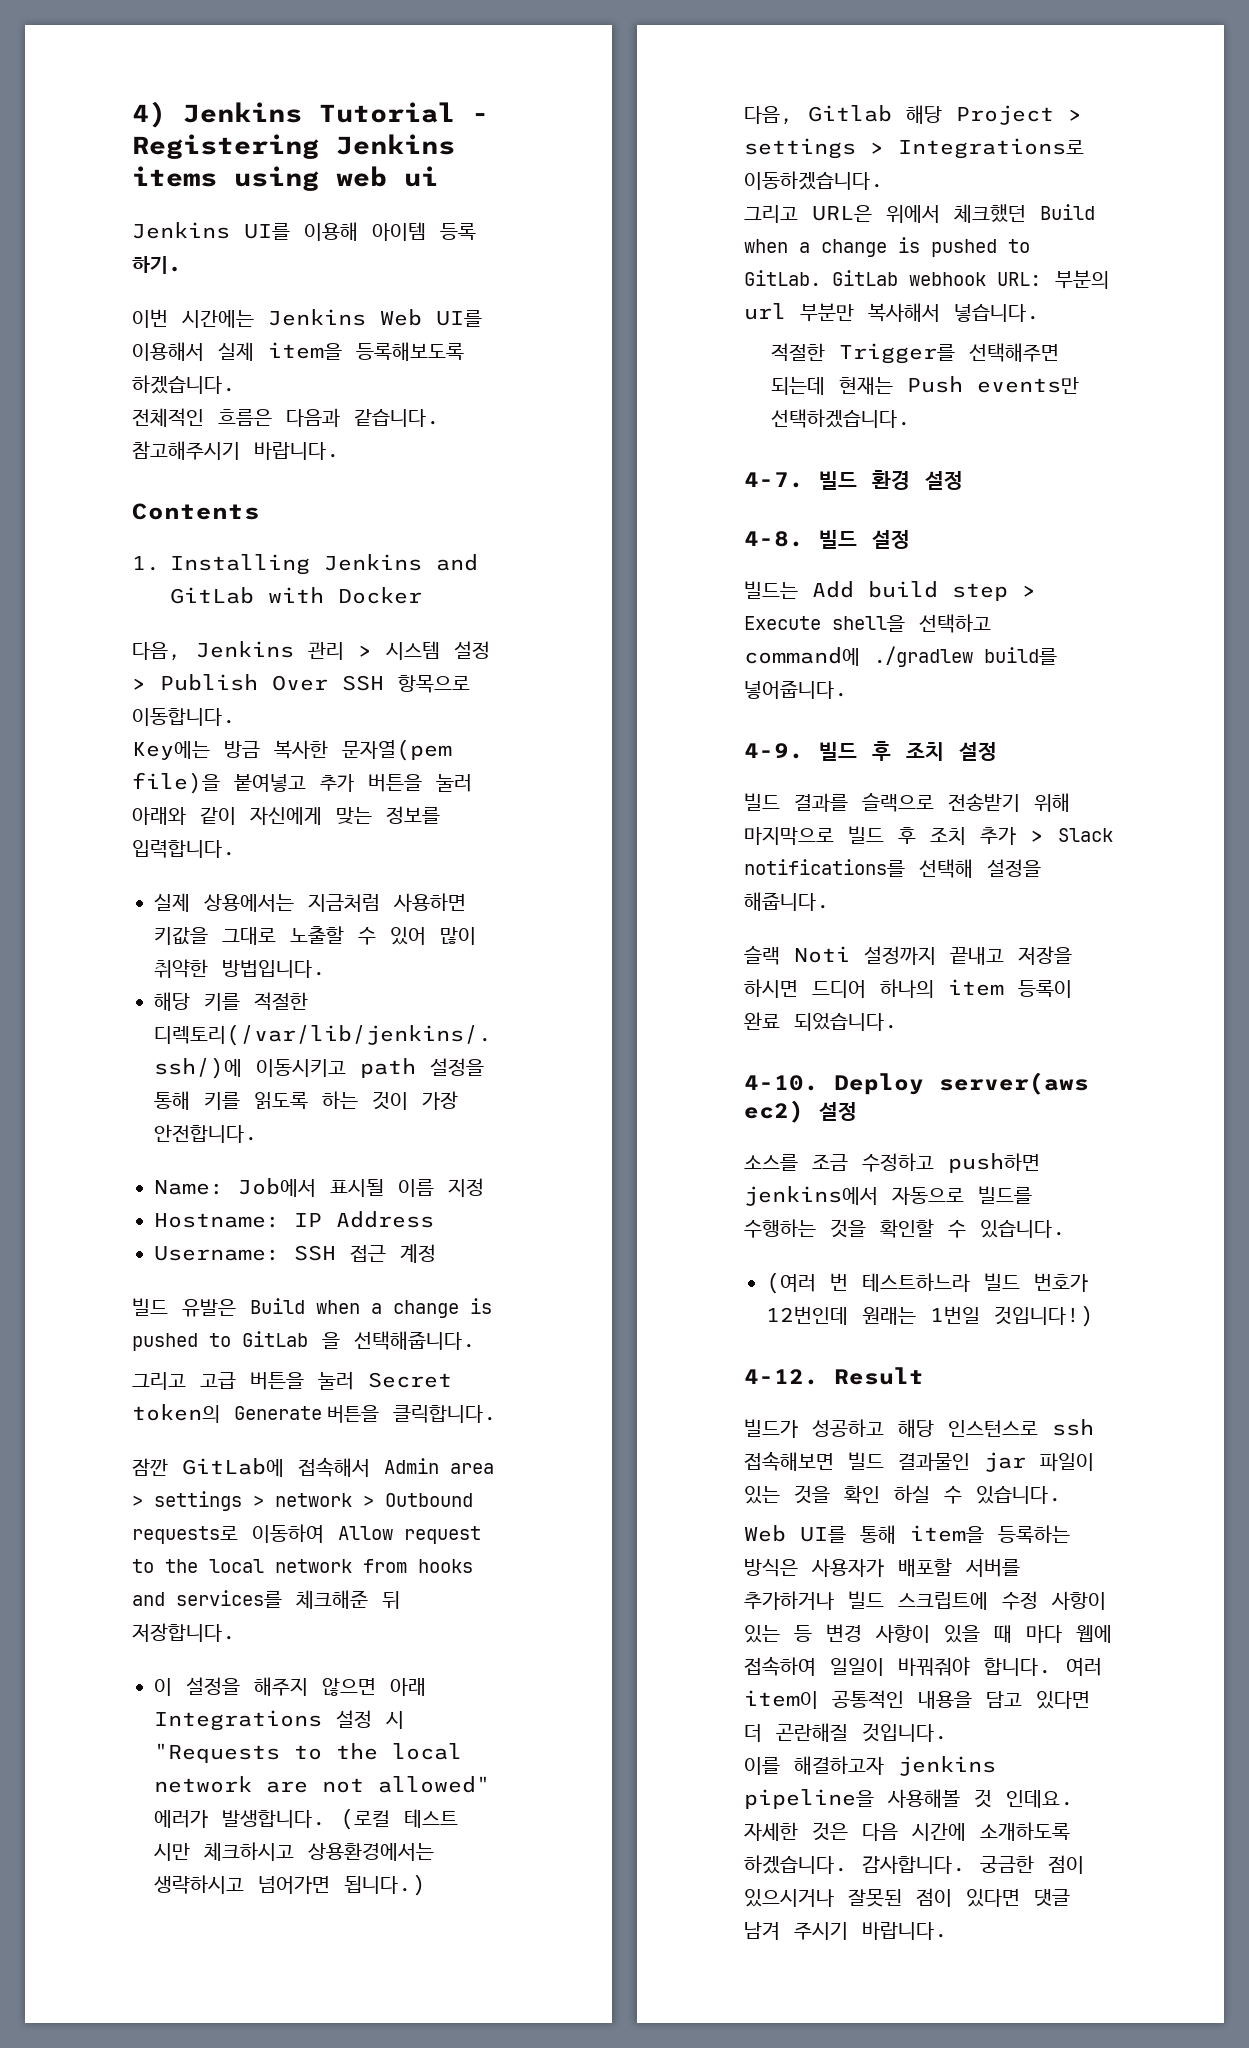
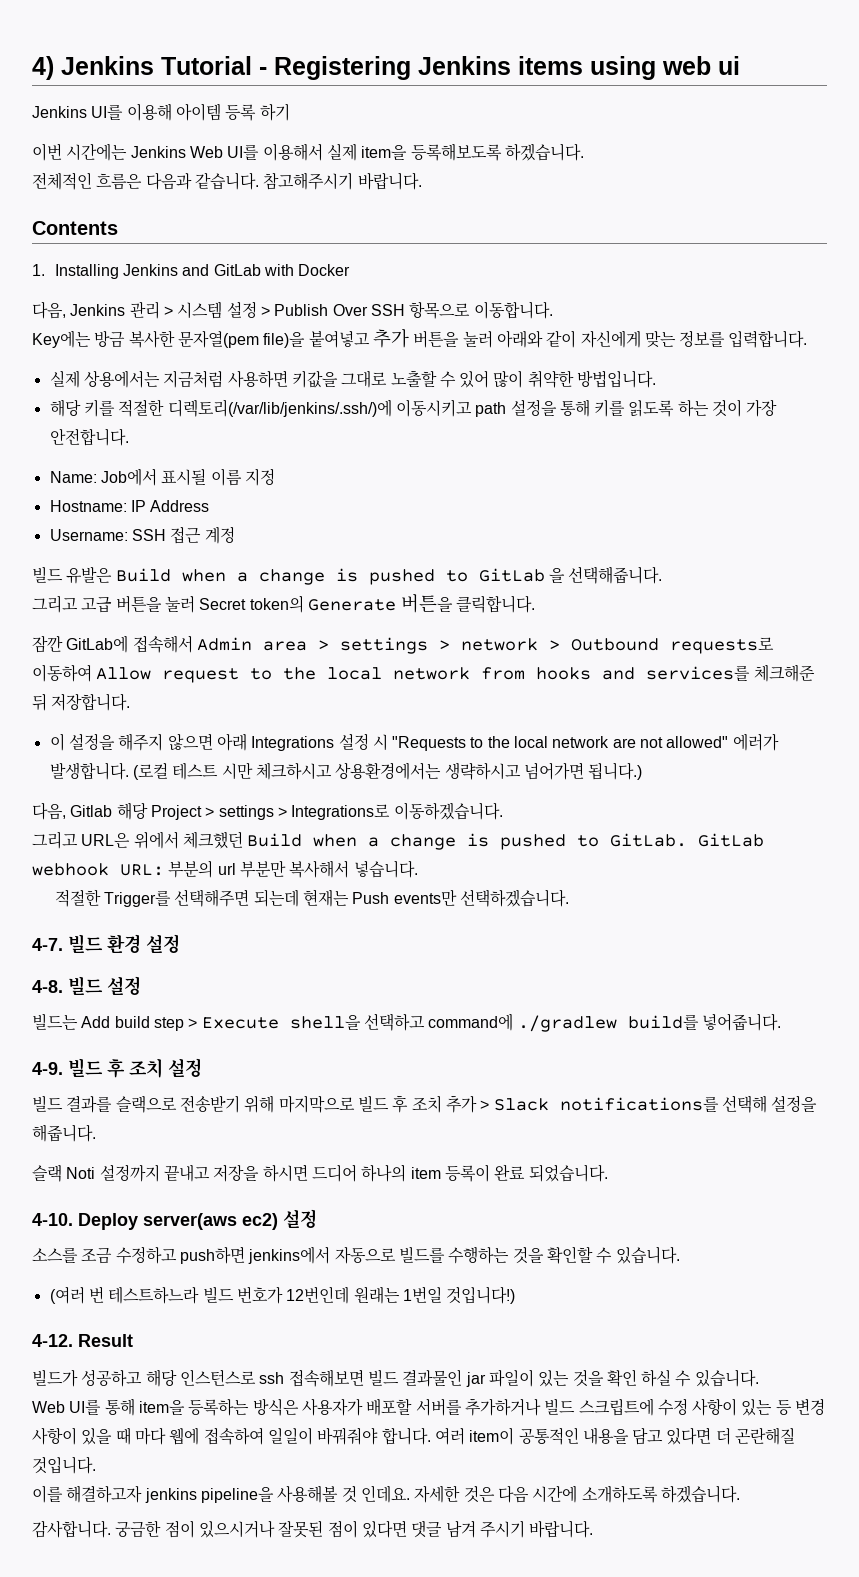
- Jenkins UI를 이용해 아이템 등록 하기.
+ Jenkins UI를 이용해 아이템 등록 하기
- 자세한 것은 다음 시간에 소개하도록 하겠습니다. 감사합니다.
+ 자세한 것은 다음 시간에 소개하도록 하겠습니다.
+ 감사합니다.

